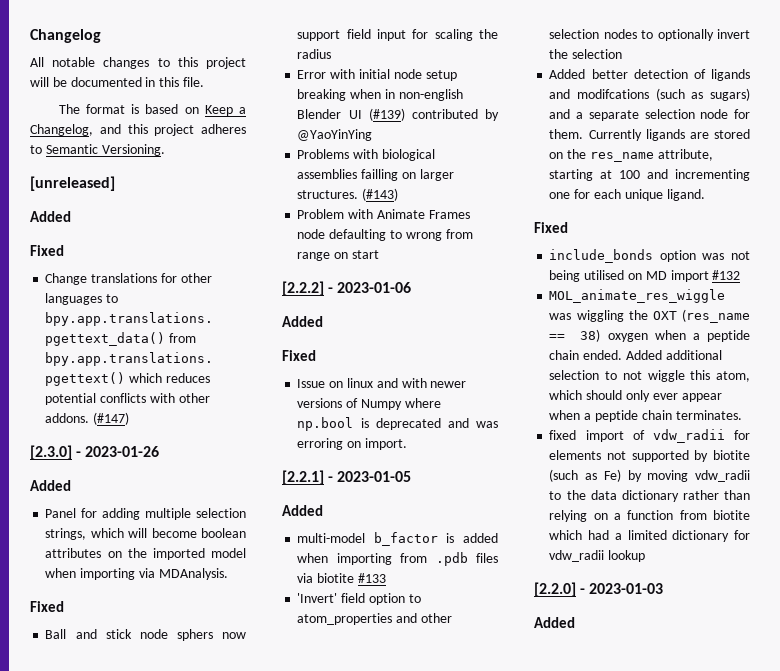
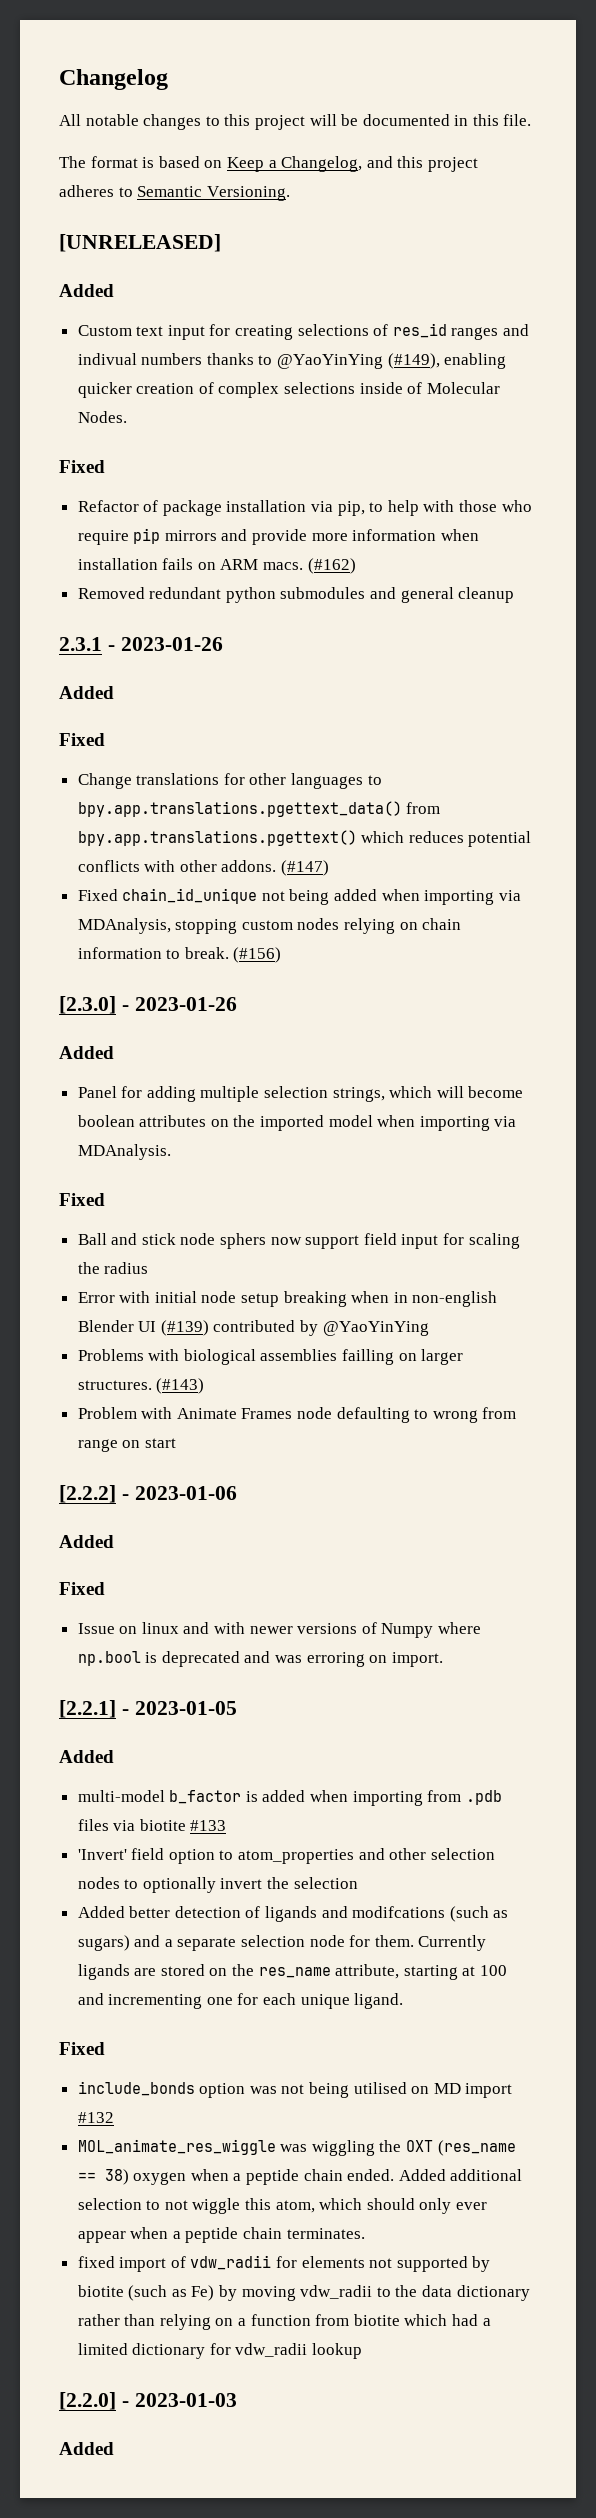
- [unreleased]
+ [UNRELEASED]
+ Added
+ Custom text input for creating selections of res_id ranges and indivual numbers thanks to @YaoYinYing (#149), enabling quicker creation of complex selections inside of Molecular Nodes.
+ Fixed
+ Refactor of package installation via pip, to help with those who require pip mirrors and provide more information when installation fails on ARM macs. (#162)
+ Removed redundant python submodules and general cleanup
+ 2.3.1 - 2023-01-26
+ Fixed chain_id_unique not being added when importing via MDAnalysis, stopping custom nodes relying on chain information to break. (#156)

